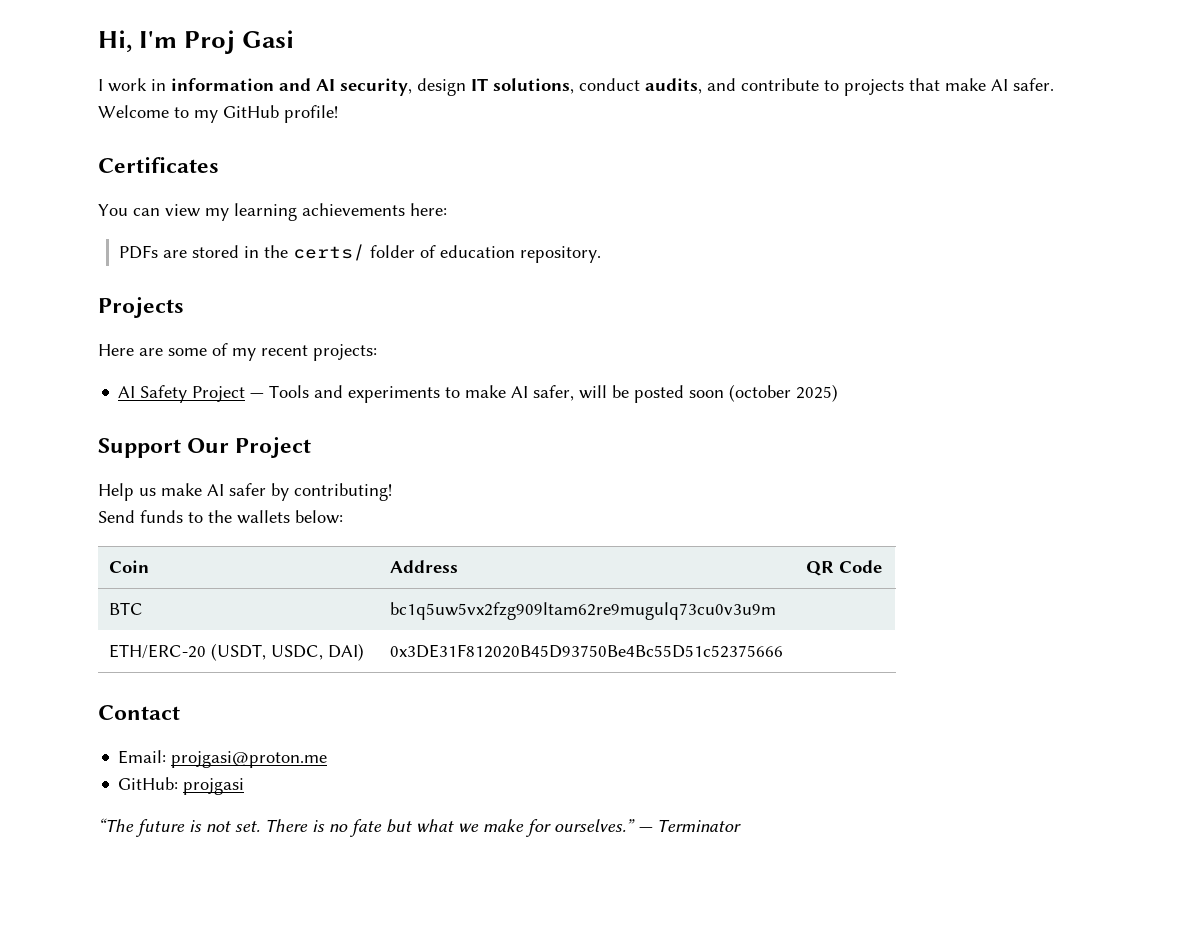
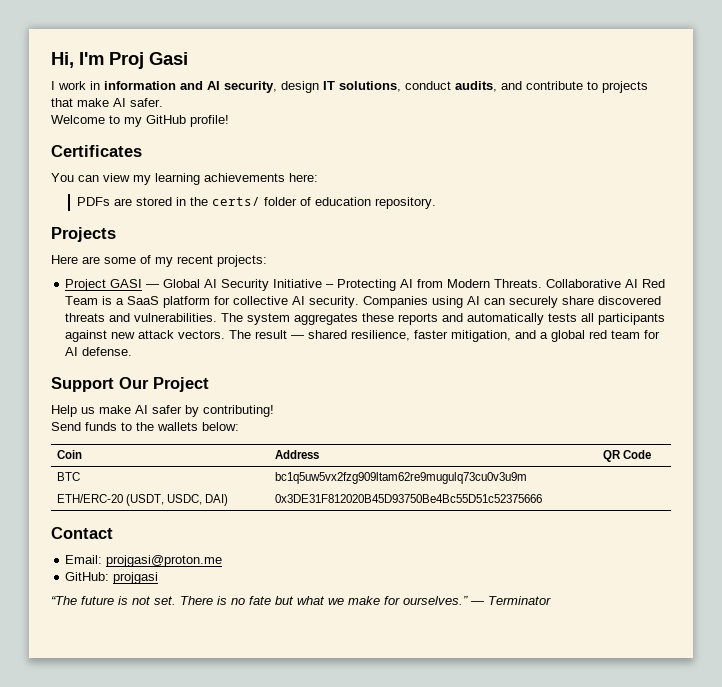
- AI Safety Project — Tools and experiments to make AI safer, will be posted soon (october 2025)
+ Project GASI — Global AI Security Initiative – Protecting AI from Modern Threats. Collaborative AI Red Team is a SaaS platform for collective AI security. Companies using AI can securely share discovered threats and vulnerabilities. The system aggregates these reports and automatically tests all participants against new attack vectors. The result — shared resilience, faster mitigation, and a global red team for AI defense.

